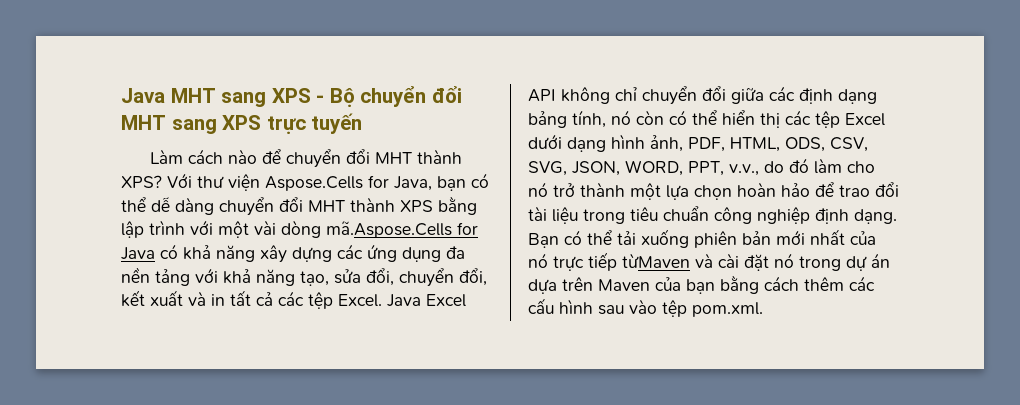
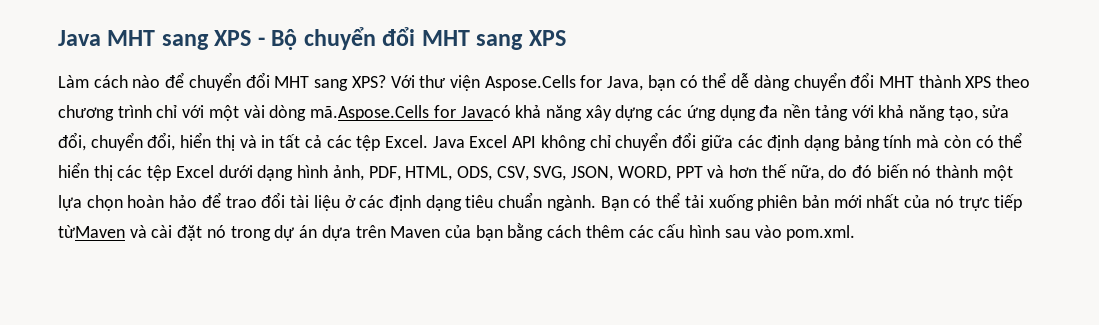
- Java MHT sang XPS - Bộ chuyển đổi MHT sang XPS trực tuyến
+ Java MHT sang XPS - Bộ chuyển đổi MHT sang XPS
- Làm cách nào để chuyển đổi MHT thành XPS?
+ Làm cách nào để chuyển đổi MHT sang XPS?
- Với thư viện Aspose.Cells for Java, bạn có thể dễ dàng chuyển đổi MHT thành XPS bằng lập trình với một vài dòng mã.Aspose.Cells for Java có khả năng xây dựng các ứng dụng đa nền tảng với khả năng tạo, sửa đổi, chuyển đổi, kết xuất và in tất cả các tệp Excel.
+ Với thư viện Aspose.Cells for Java, bạn có thể dễ dàng chuyển đổi MHT thành XPS theo chương trình chỉ với một vài dòng mã.Aspose.Cells for Javacó khả năng xây dựng các ứng dụng đa nền tảng với khả năng tạo, sửa đổi, chuyển đổi, hiển thị và in tất cả các tệp Excel.
- Java Excel API không chỉ chuyển đổi giữa các định dạng bảng tính, nó còn có thể hiển thị các tệp Excel dưới dạng hình ảnh, PDF, HTML, ODS, CSV, SVG, JSON, WORD, PPT, v.v., do đó làm cho nó trở thành một lựa chọn hoàn hảo để trao đổi tài liệu trong tiêu chuẩn công nghiệp định dạng.
+ Java Excel API không chỉ chuyển đổi giữa các định dạng bảng tính mà còn có thể hiển thị các tệp Excel dưới dạng hình ảnh, PDF, HTML, ODS, CSV, SVG, JSON, WORD, PPT và hơn thế nữa, do đó biến nó thành một lựa chọn hoàn hảo để trao đổi tài liệu ở các định dạng tiêu chuẩn ngành.
- Bạn có thể tải xuống phiên bản mới nhất của nó trực tiếp từMaven và cài đặt nó trong dự án dựa trên Maven của bạn bằng cách thêm các cấu hình sau vào tệp pom.xml.
+ Bạn có thể tải xuống phiên bản mới nhất của nó trực tiếp từMaven và cài đặt nó trong dự án dựa trên Maven của bạn bằng cách thêm các cấu hình sau vào pom.xml.

